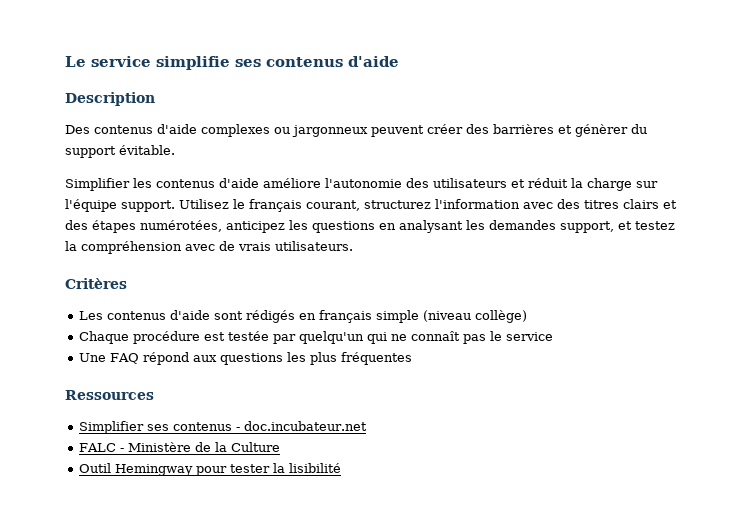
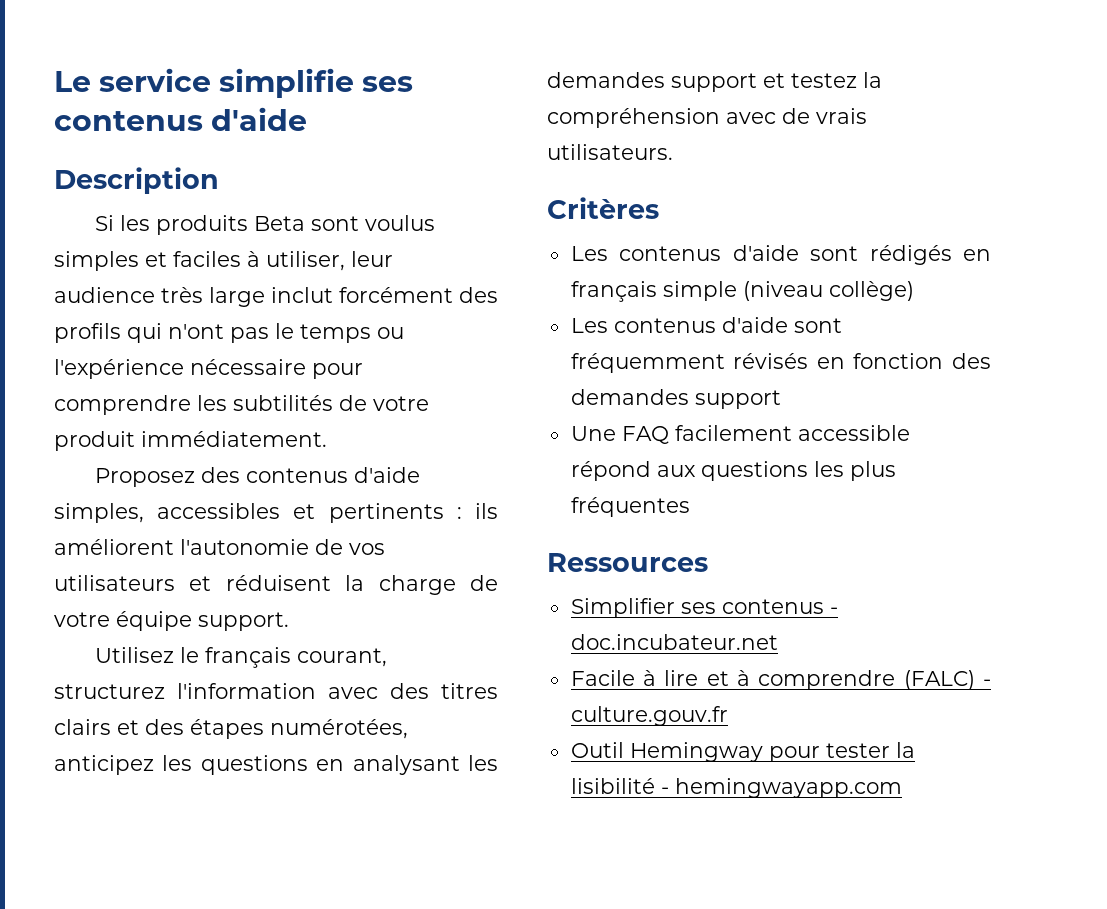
- Des contenus d'aide complexes ou jargonneux peuvent créer des barrières et génèrer du support évitable.
- Simplifier les contenus d'aide améliore l'autonomie des utilisateurs et réduit la charge sur l'équipe support. Utilisez le français courant, structurez l'information avec des titres clairs et des étapes numérotées, anticipez les questions en analysant les demandes support, et testez la compréhension avec de vrais utilisateurs.
+ Si les produits Beta sont voulus simples et faciles à utiliser, leur audience très large inclut forcément des profils qui n'ont pas le temps ou l'expérience nécessaire pour comprendre les subtilités de votre produit immédiatement.
+ Proposez des contenus d'aide simples, accessibles et pertinents : ils améliorent l'autonomie de vos utilisateurs et réduisent la charge de votre équipe support.
+ Utilisez le français courant, structurez l'information avec des titres clairs et des étapes numérotées, anticipez les questions en analysant les demandes support et testez la compréhension avec de vrais utilisateurs.
- Chaque procédure est testée par quelqu'un qui ne connaît pas le service
+ Les contenus d'aide sont fréquemment révisés en fonction des demandes support
- Une FAQ répond aux questions les plus fréquentes
+ Une FAQ facilement accessible répond aux questions les plus fréquentes
- FALC - Ministère de la Culture
+ Facile à lire et à comprendre (FALC) - culture.gouv.fr
- Outil Hemingway pour tester la lisibilité
+ Outil Hemingway pour tester la lisibilité - hemingwayapp.com

